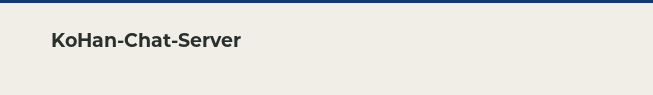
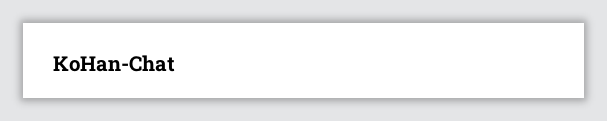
- KoHan-Chat-Server
+ KoHan-Chat

